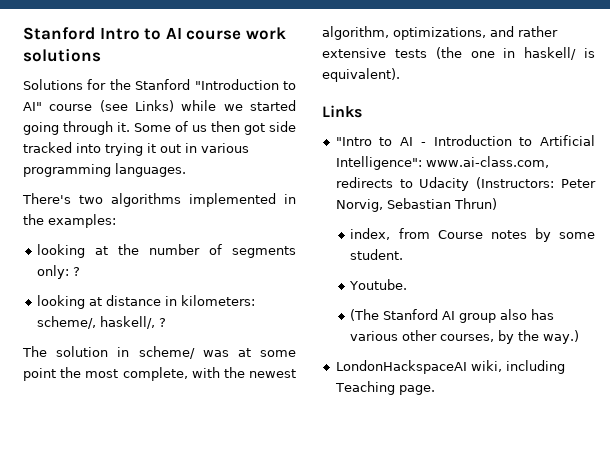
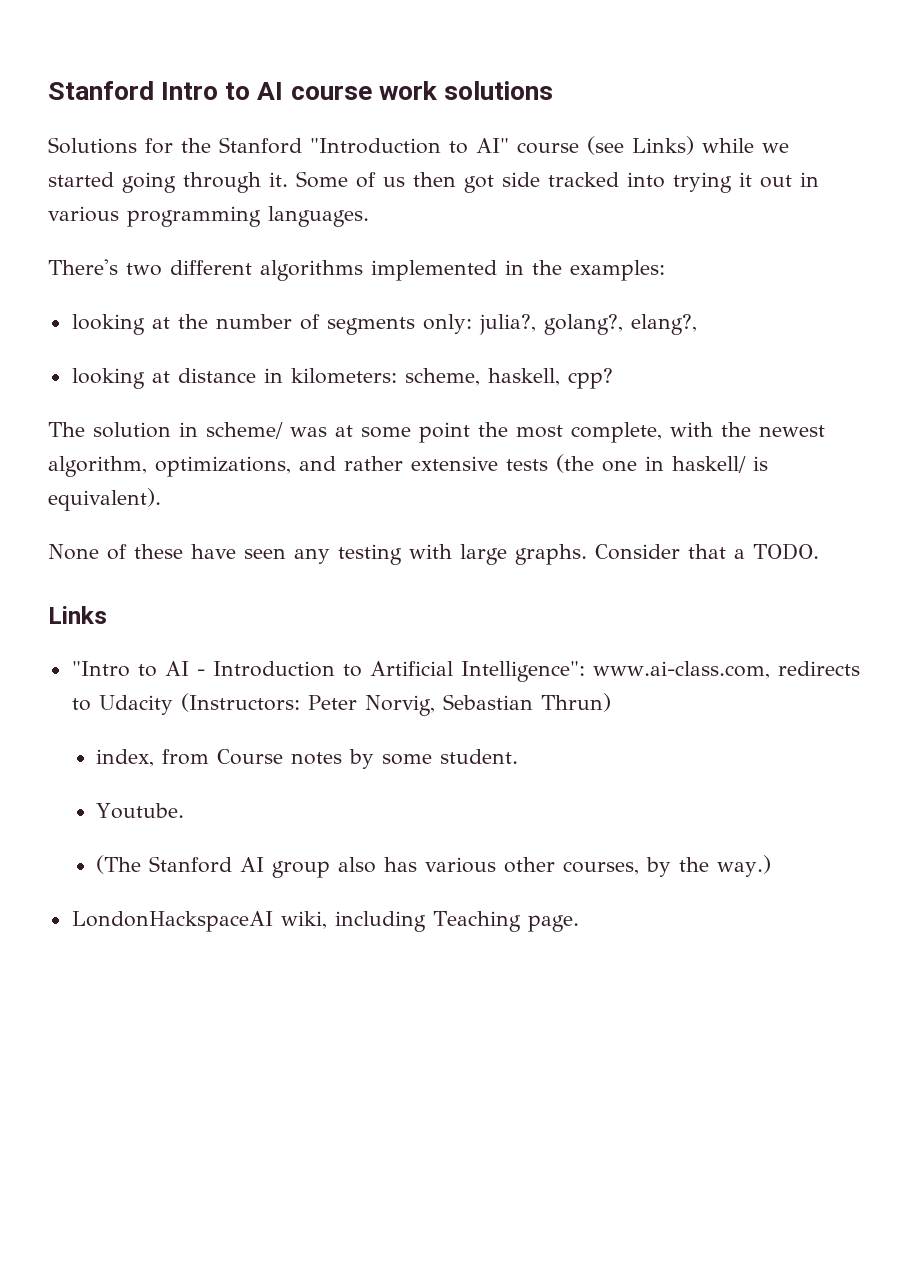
- There's two algorithms implemented in the examples:
+ There's two different algorithms implemented in the examples:
- looking at the number of segments only: ?
+ looking at the number of segments only: julia?, golang?, elang?,
- looking at distance in kilometers: scheme/, haskell/, ?
+ looking at distance in kilometers: scheme, haskell, cpp?
+ None of these have seen any testing with large graphs. Consider that a TODO.

